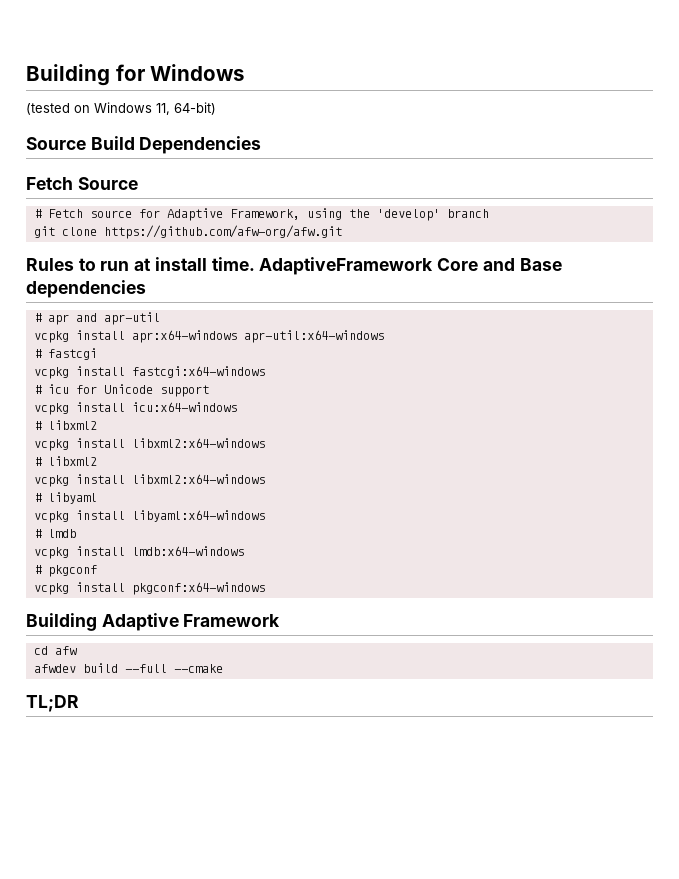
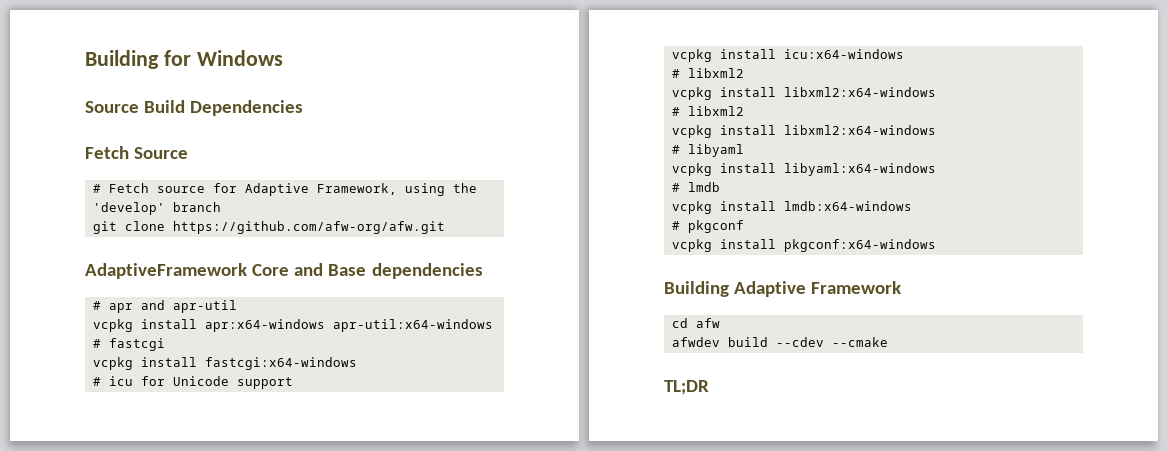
- (tested on Windows 11, 64-bit)
- Rules to run at install time.
- afwdev build --full --cmake
+ afwdev build --cdev --cmake

